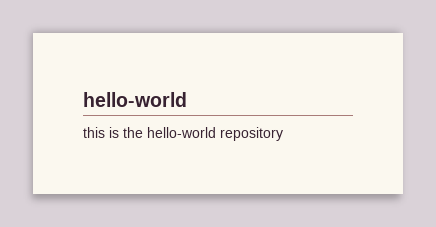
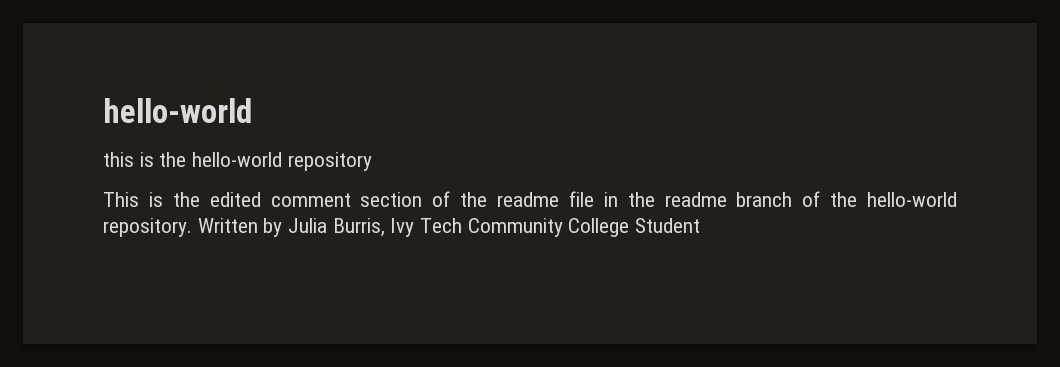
+ This is the edited comment section of the readme file in the readme branch of the hello-world repository. Written by Julia Burris, Ivy Tech Community College Student

